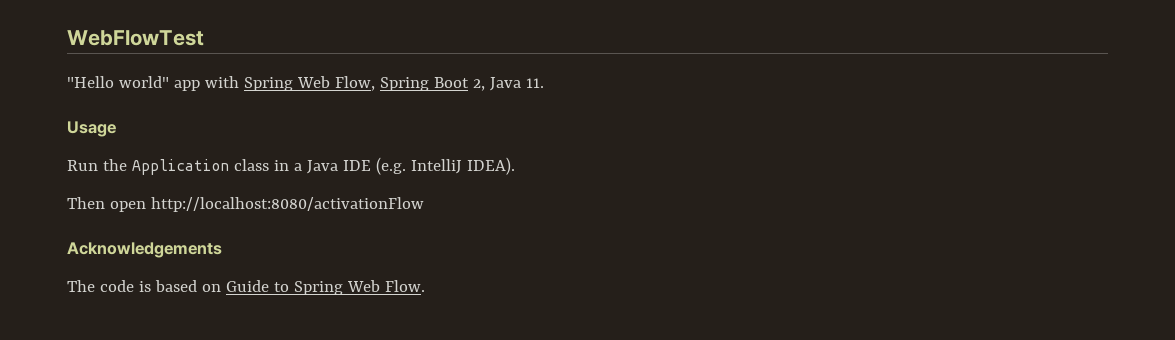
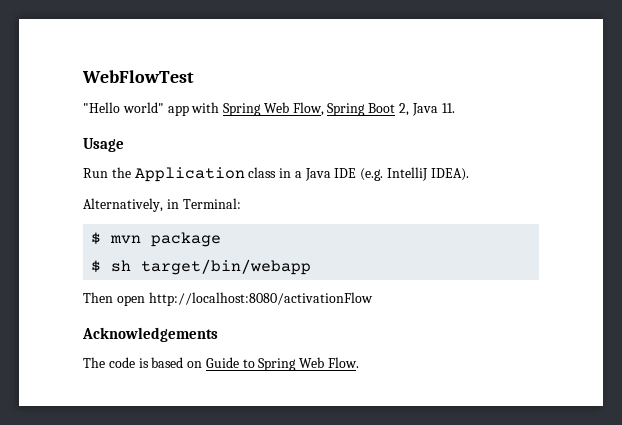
+ Alternatively, in Terminal:
+ $ mvn package
+ $ sh target/bin/webapp

